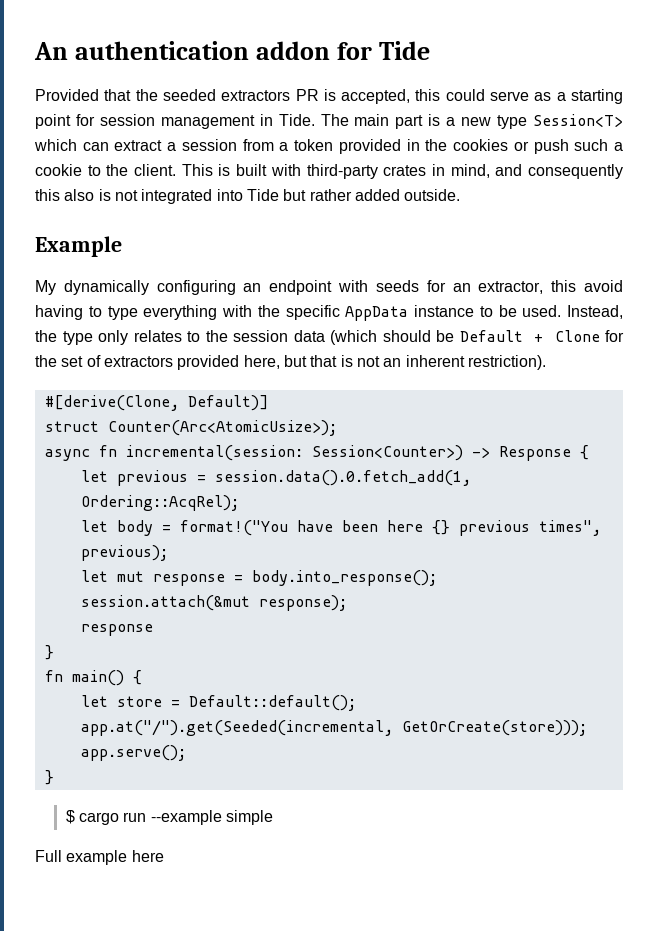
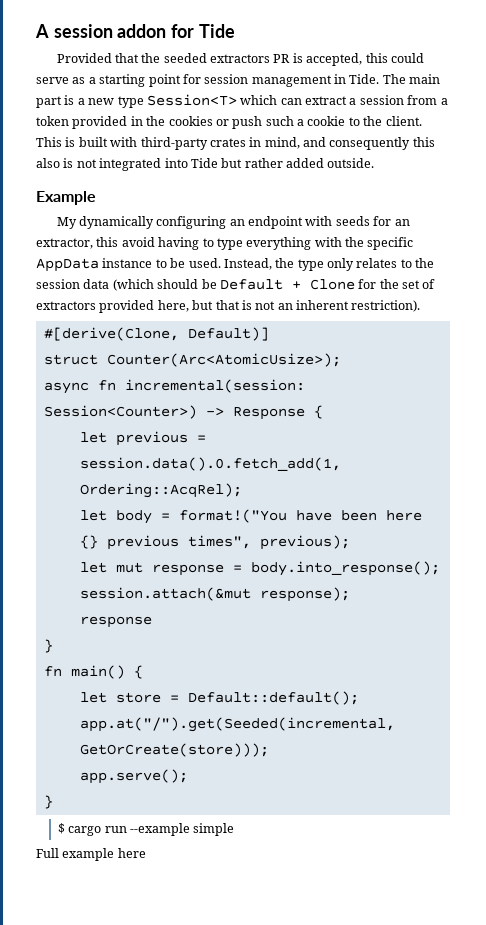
- An authentication addon for Tide
+ A session addon for Tide

